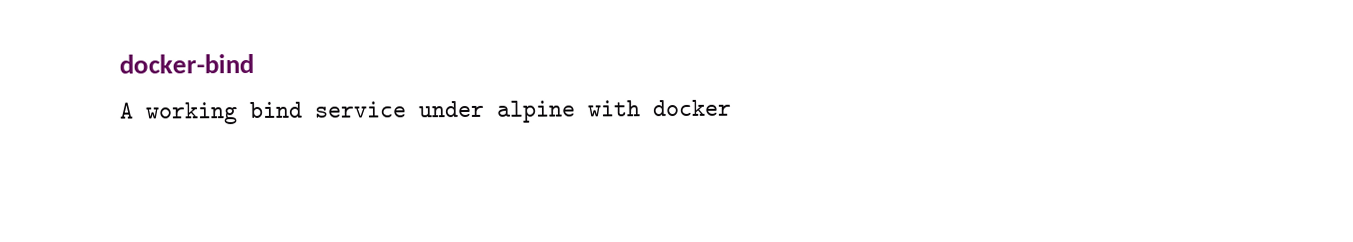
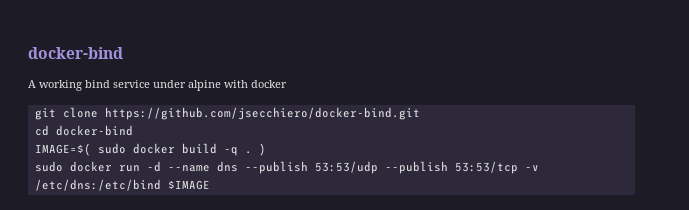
+ git clone https://github.com/jsecchiero/docker-bind.git
+ cd docker-bind
+ IMAGE=$( sudo docker build -q . )
+ sudo docker run -d --name dns --publish 53:53/udp --publish 53:53/tcp -v /etc/dns:/etc/bind $IMAGE

